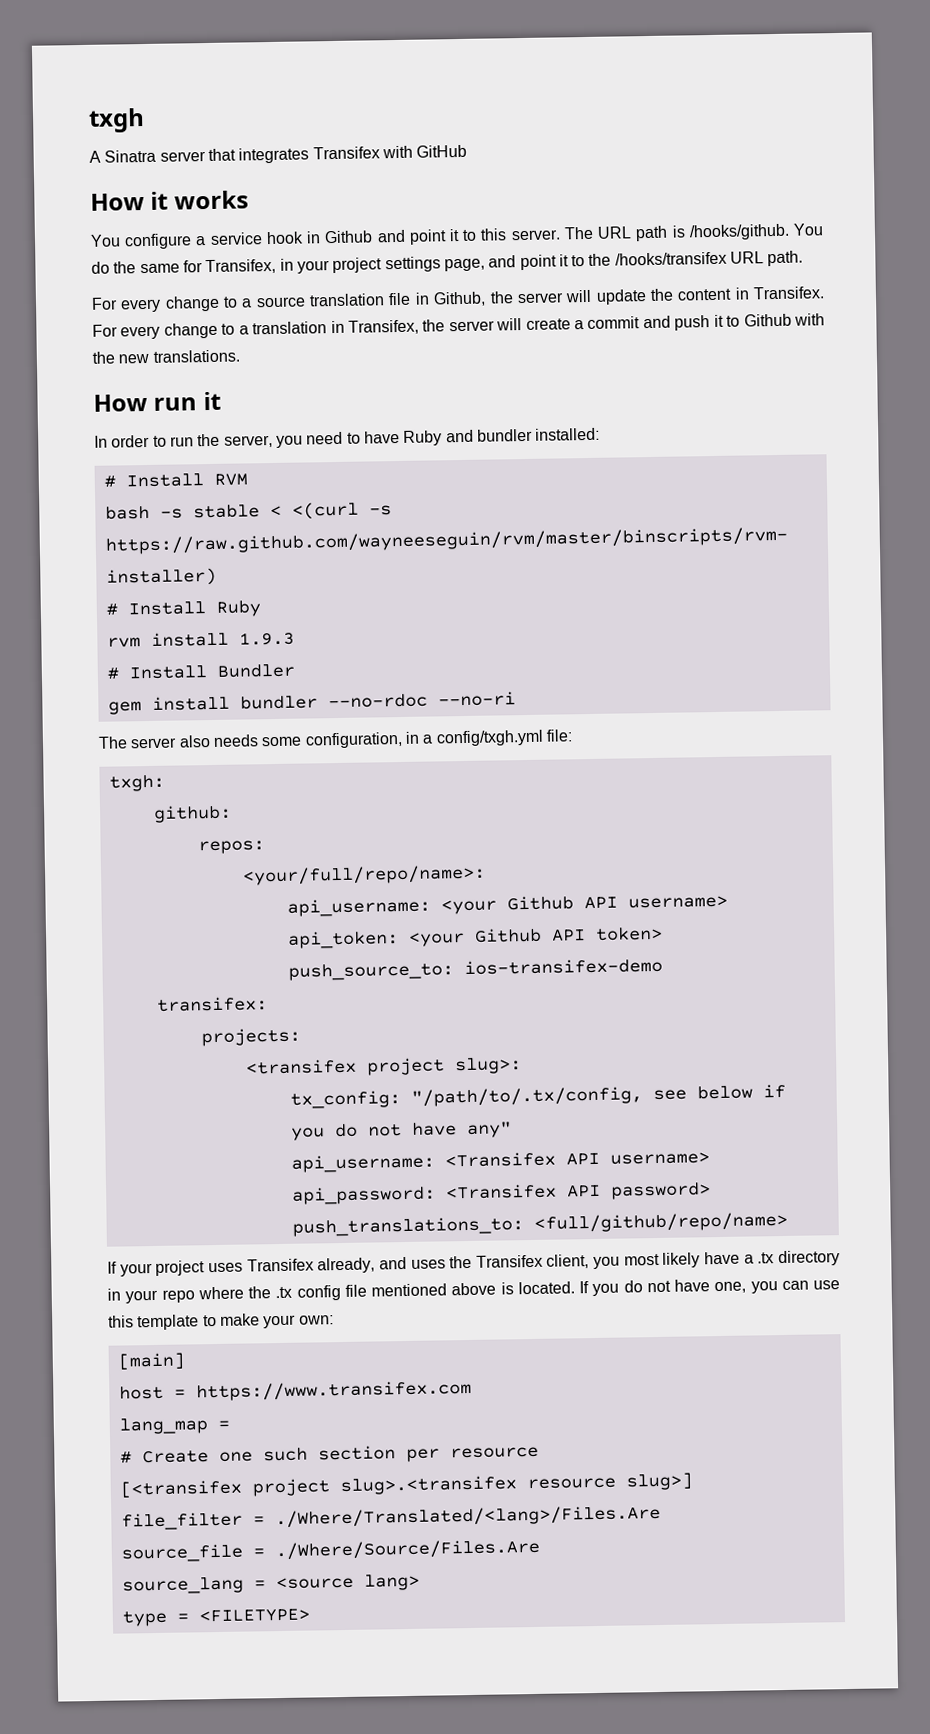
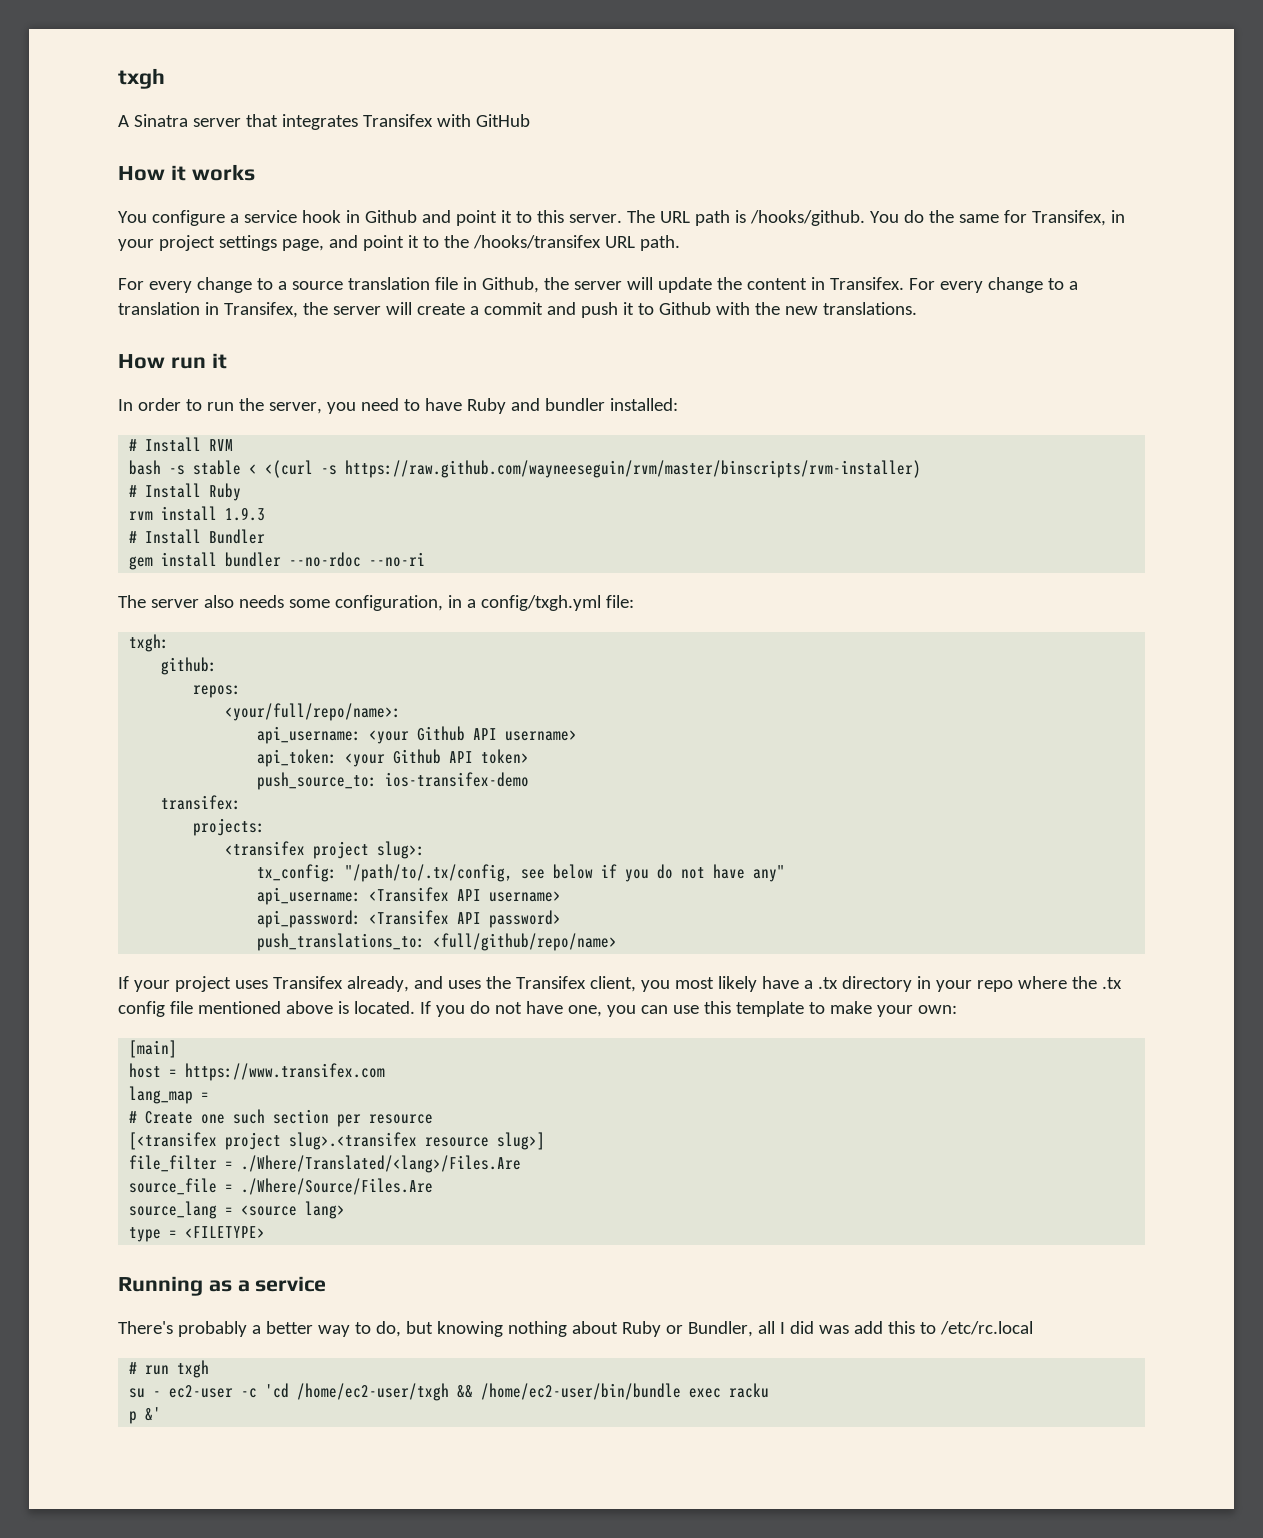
+ Running as a service
+ There's probably a better way to do, but knowing nothing about Ruby or Bundler, all I did was add this to /etc/rc.local
+ # run txgh
+ su - ec2-user -c 'cd /home/ec2-user/txgh && /home/ec2-user/bin/bundle exec racku
+ p &'

